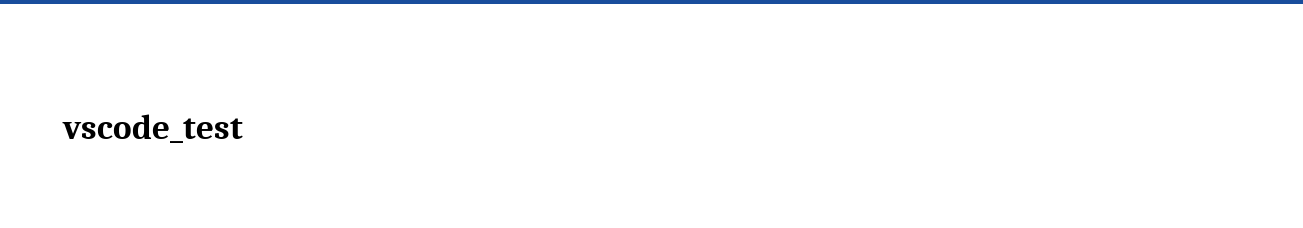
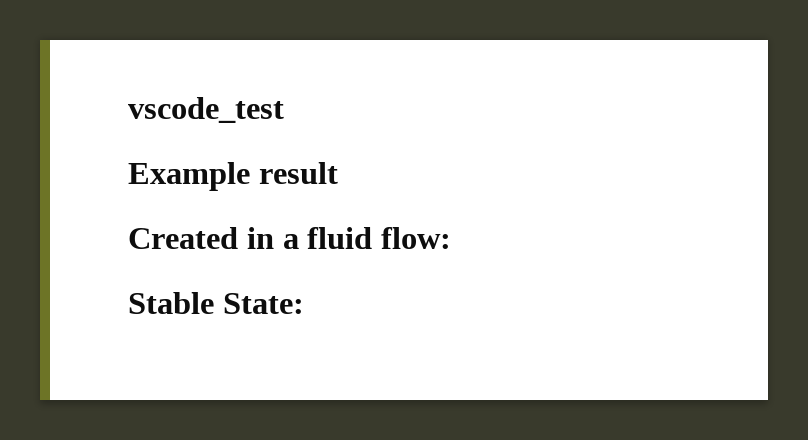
+ Example result
+ Created in a fluid flow:
+ Stable State:

